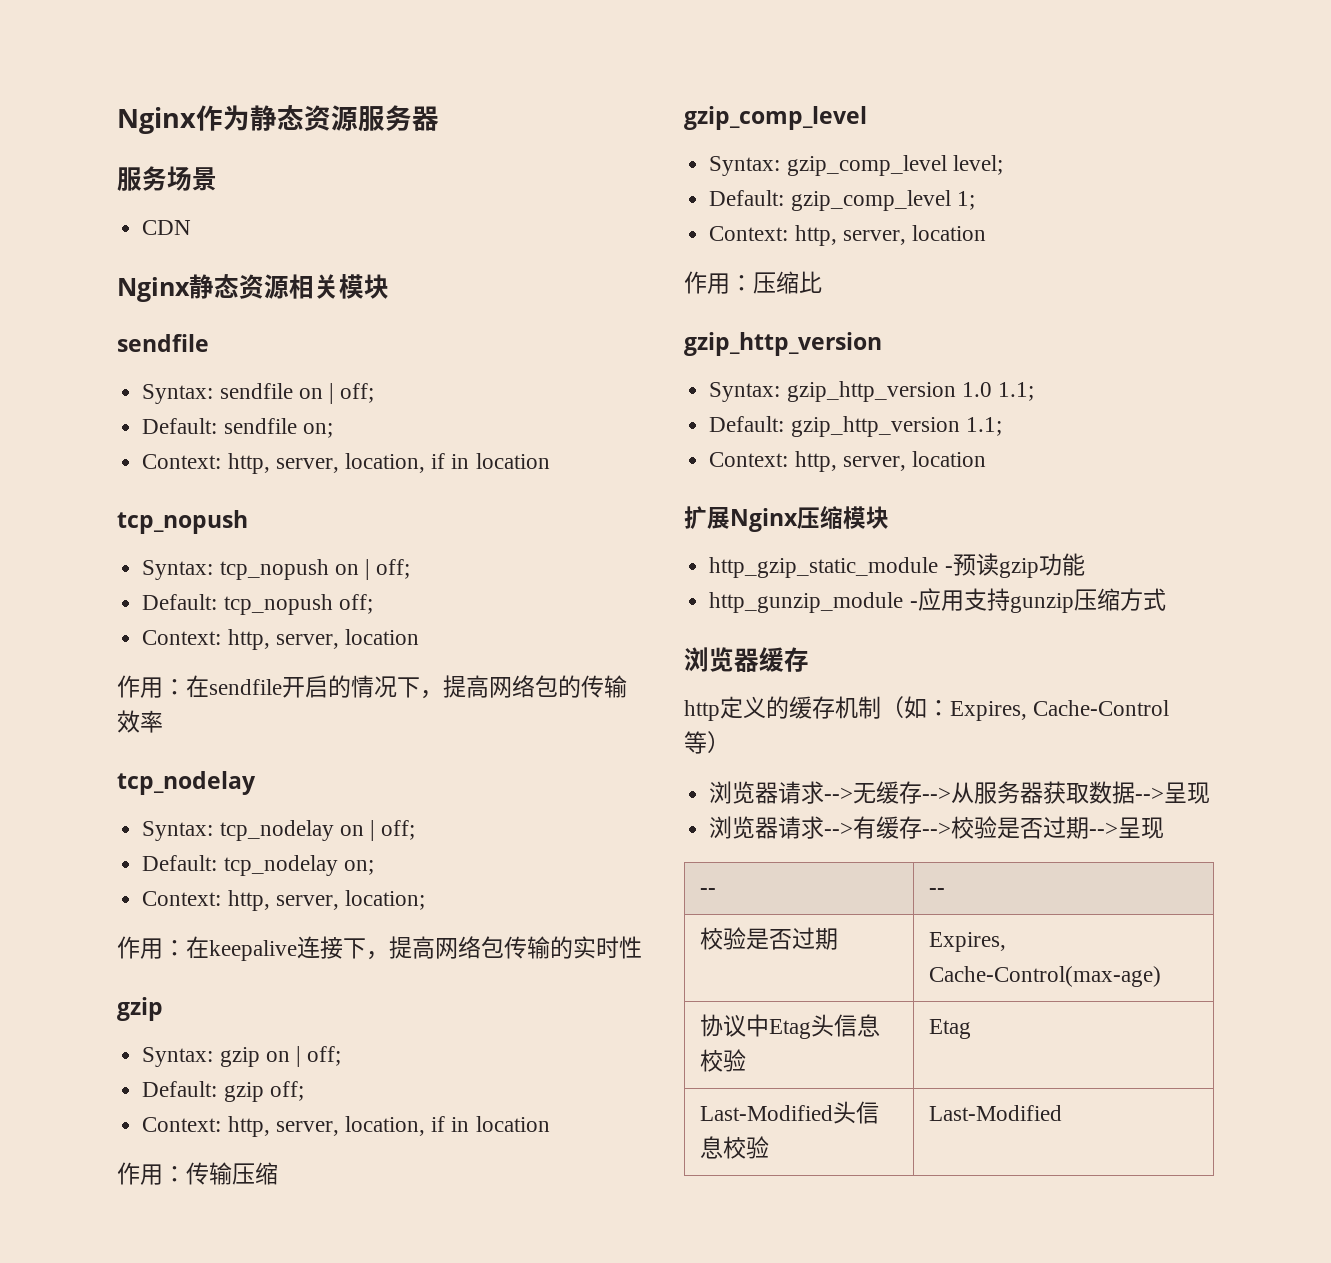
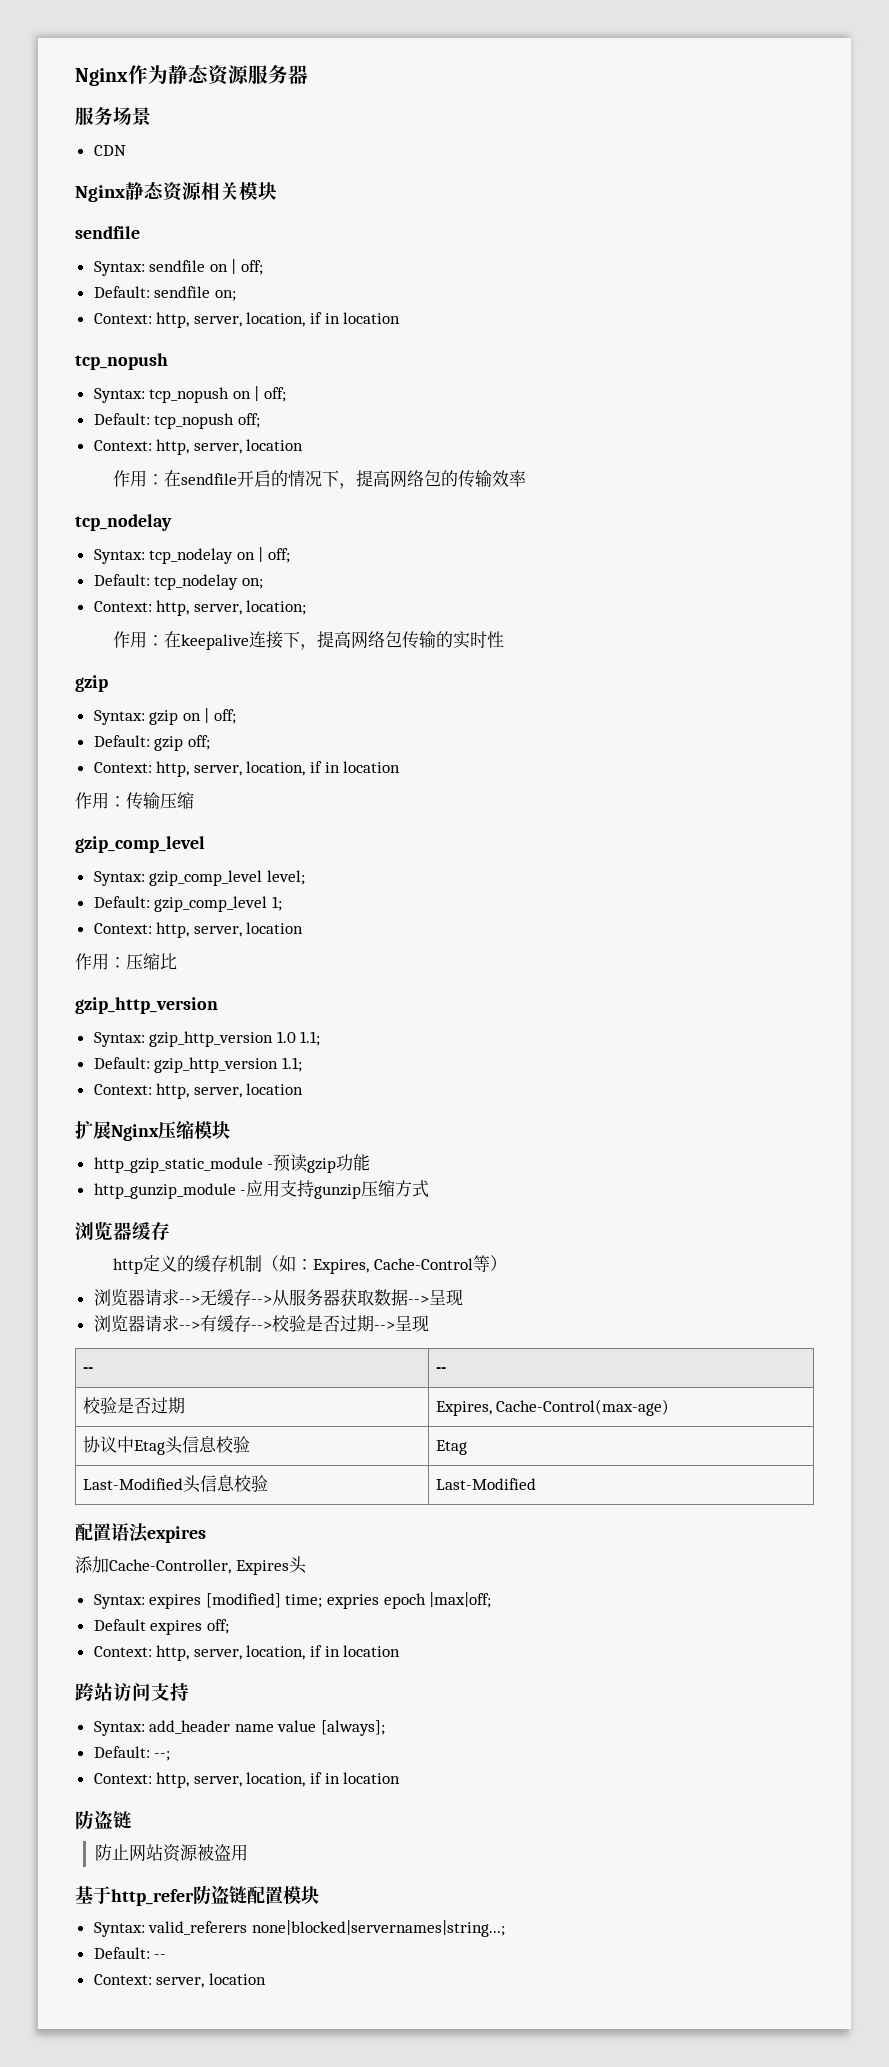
+ 配置语法expires
+ 添加Cache-Controller, Expires头
+ Syntax: expires [modified] time; expries epoch |max|off;
+ Default expires off;
+ Context: http, server, location, if in location
+ 跨站访问支持
+ Syntax: add_header name value [always];
+ Default: --;
+ Context: http, server, location, if in location
+ 防盗链
+ 防止网站资源被盗用
+ 基于http_refer防盗链配置模块
+ Syntax: valid_referers none|blocked|servernames|string...;
+ Default: --
+ Context: server, location

